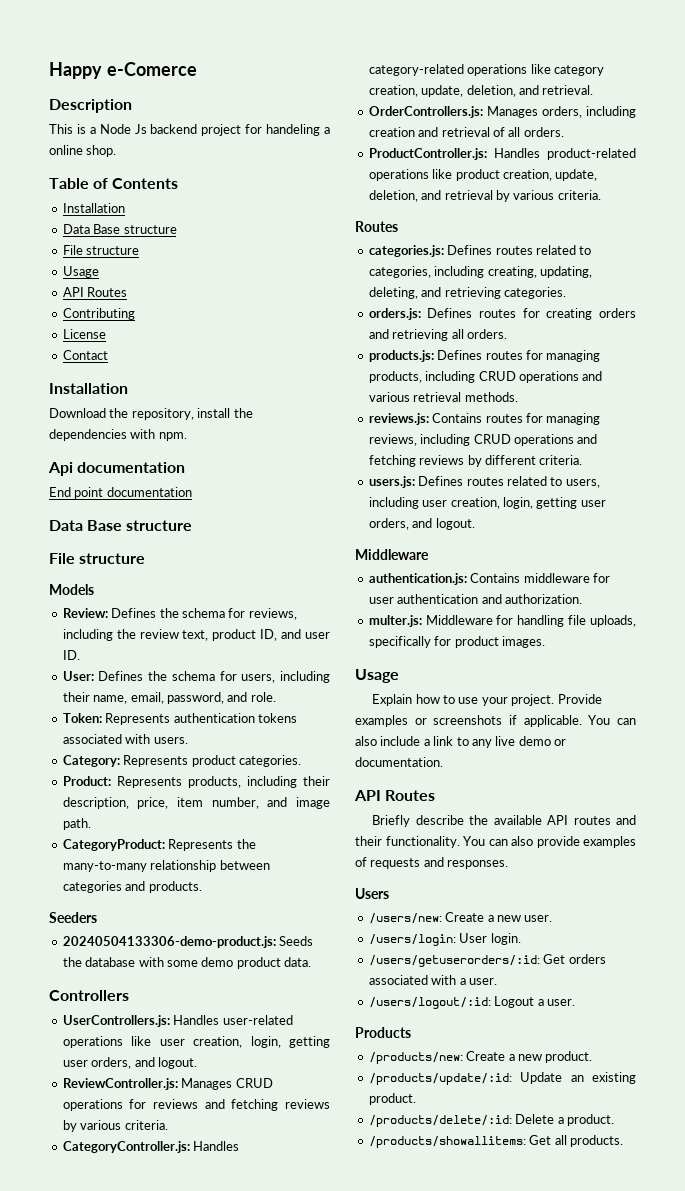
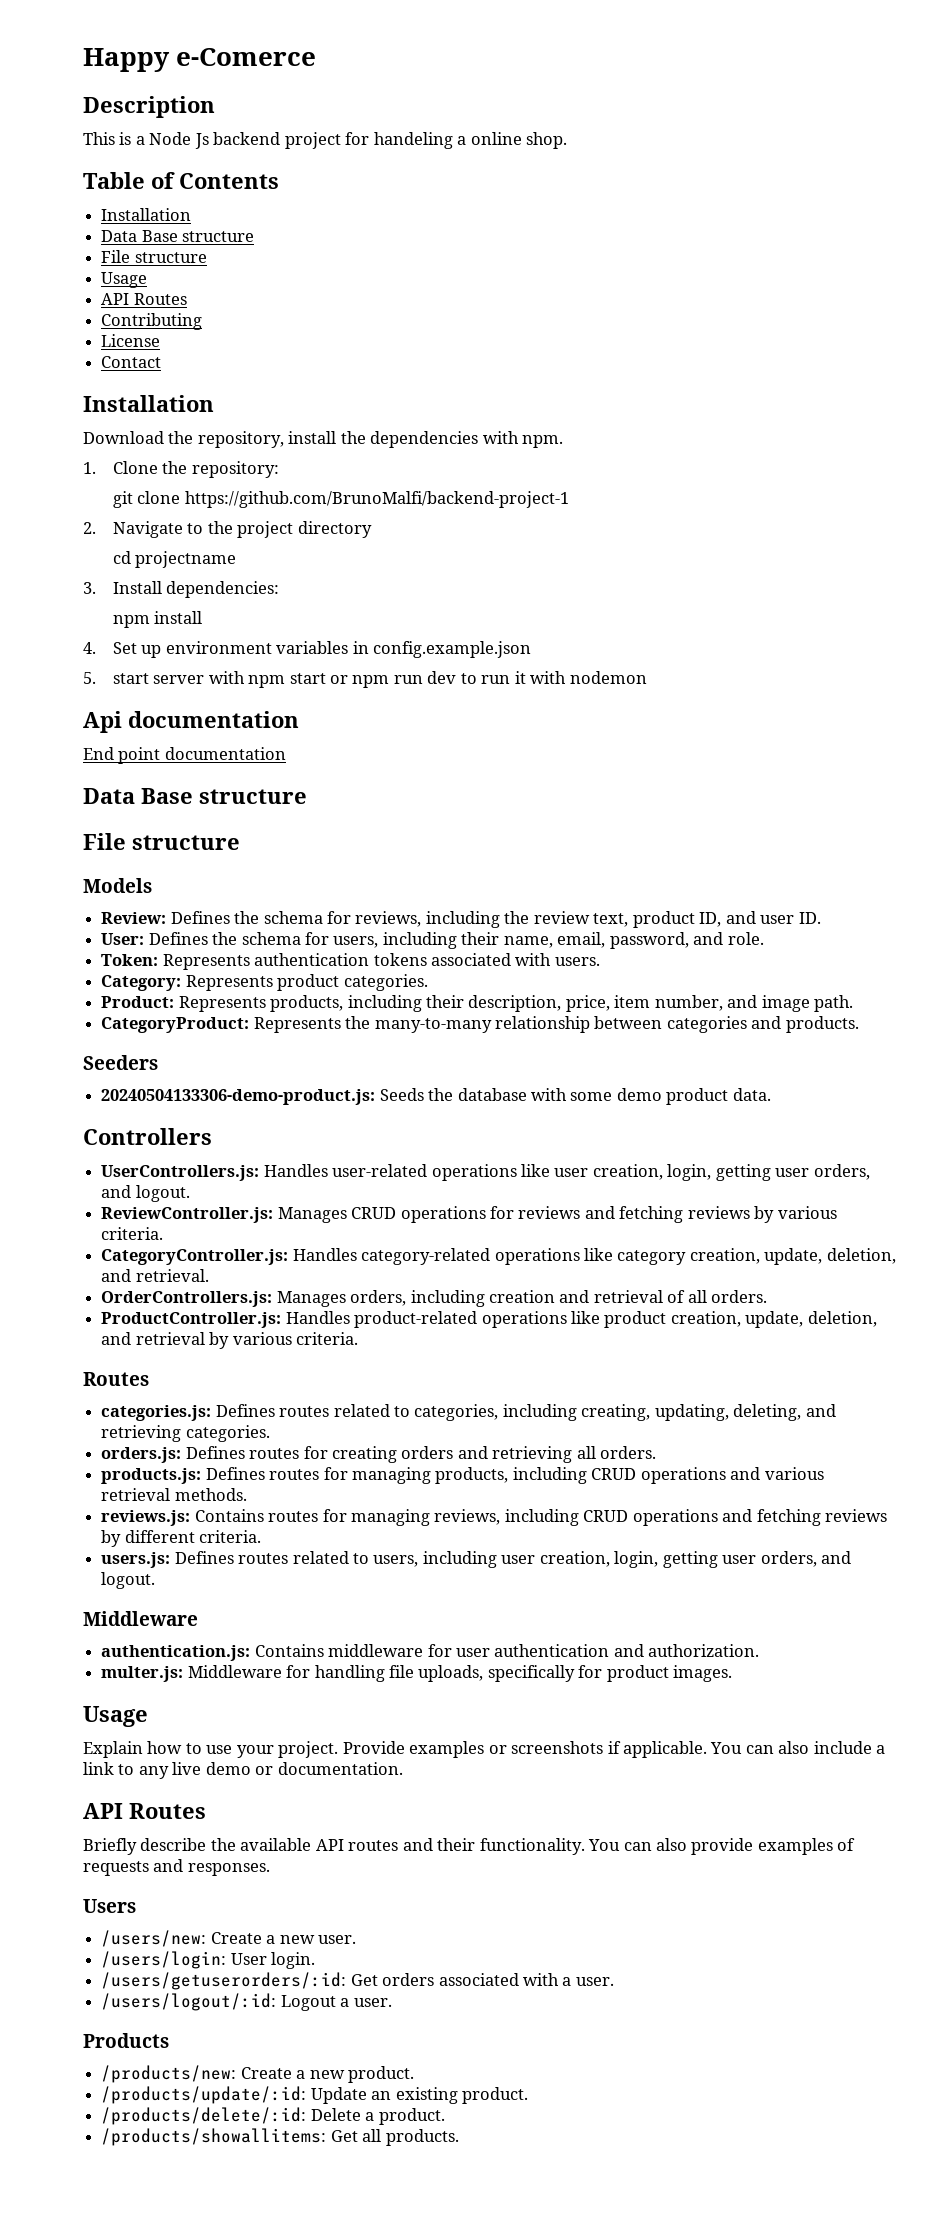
+ 1. Clone the repository:
+ git clone https://github.com/BrunoMalfi/backend-project-1
+ 2. Navigate to the project directory
+ cd projectname
+ 3. Install dependencies:
+ npm install
+ 4. Set up environment variables in config.example.json
+ 5. start server with npm start or npm run dev to run it with nodemon

